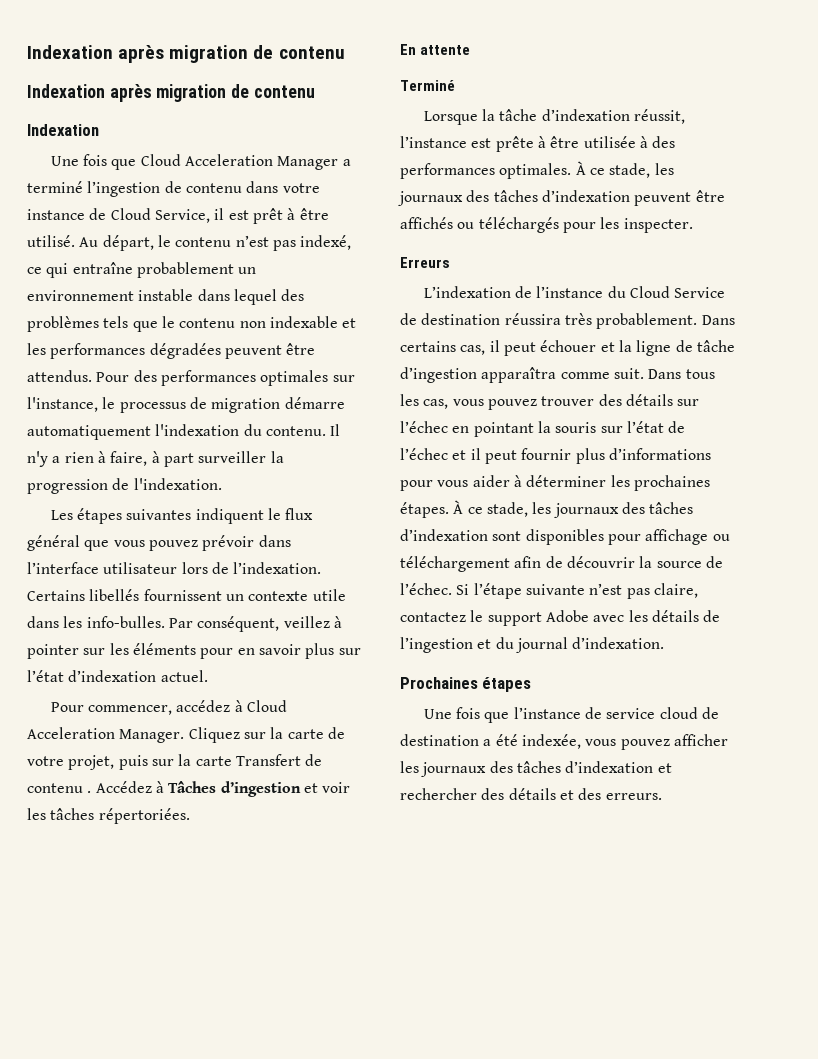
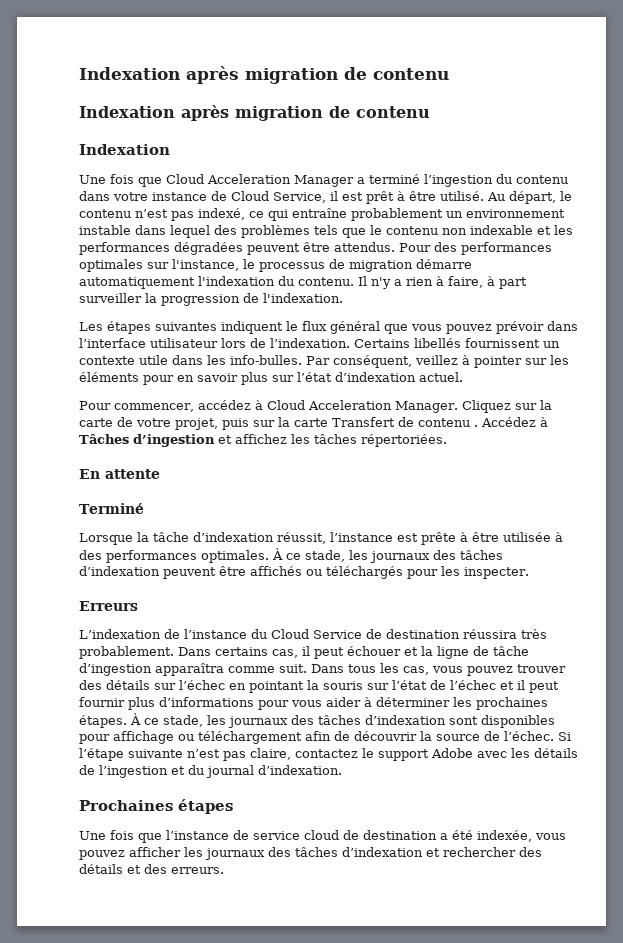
- Une fois que Cloud Acceleration Manager a terminé l’ingestion de contenu dans votre instance de Cloud Service, il est prêt à être utilisé.
+ Une fois que Cloud Acceleration Manager a terminé l’ingestion du contenu dans votre instance de Cloud Service, il est prêt à être utilisé.
- Accédez à Tâches d’ingestion et voir les tâches répertoriées.
+ Accédez à Tâches d’ingestion et affichez les tâches répertoriées.

